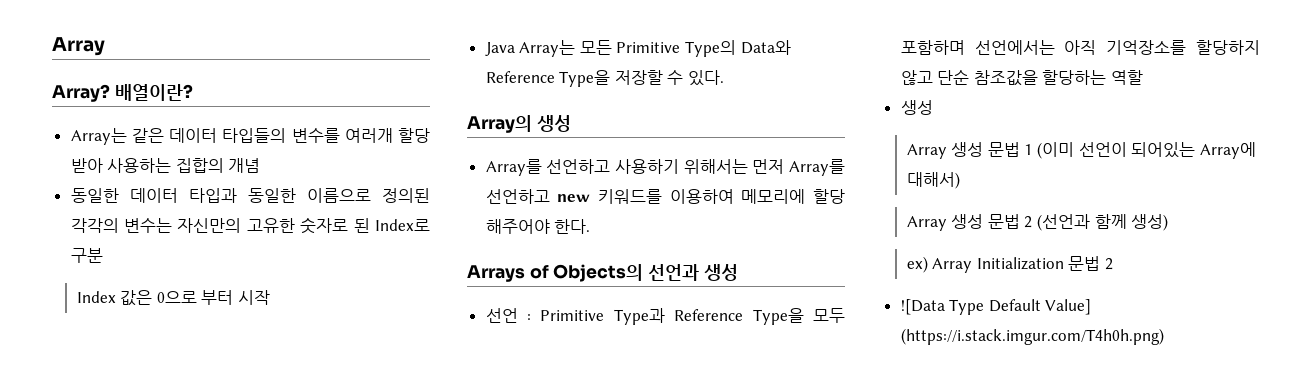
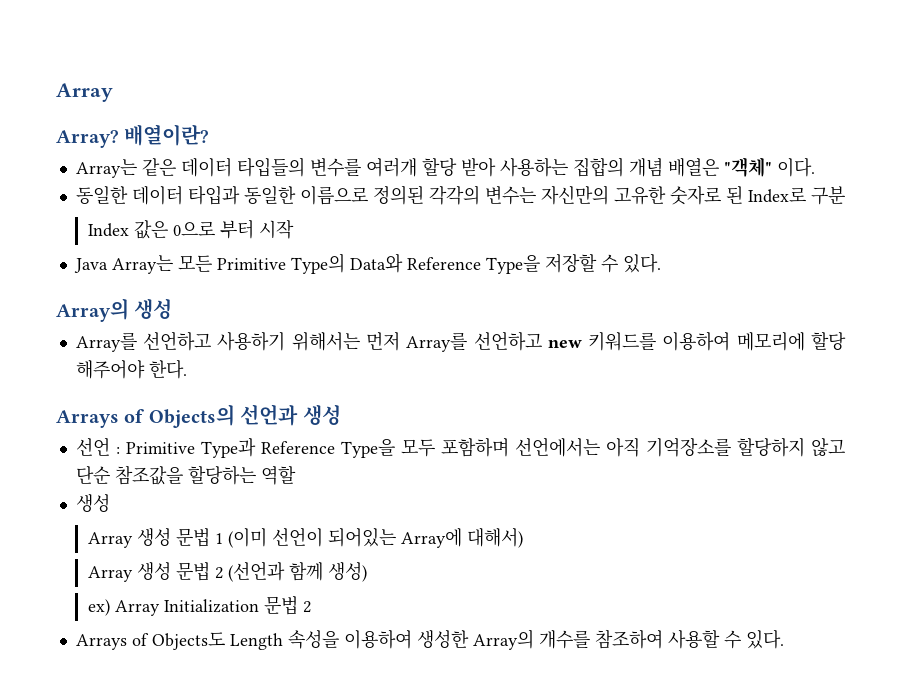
- Array는 같은 데이터 타입들의 변수를 여러개 할당 받아 사용하는 집합의 개념
+ Array는 같은 데이터 타입들의 변수를 여러개 할당 받아 사용하는 집합의 개념 배열은 "객체" 이다.
- ![Data Type Default Value] (https://i.stack.imgur.com/T4h0h.png)
+ Arrays of Objects도 Length 속성을 이용하여 생성한 Array의 개수를 참조하여 사용할 수 있다.

